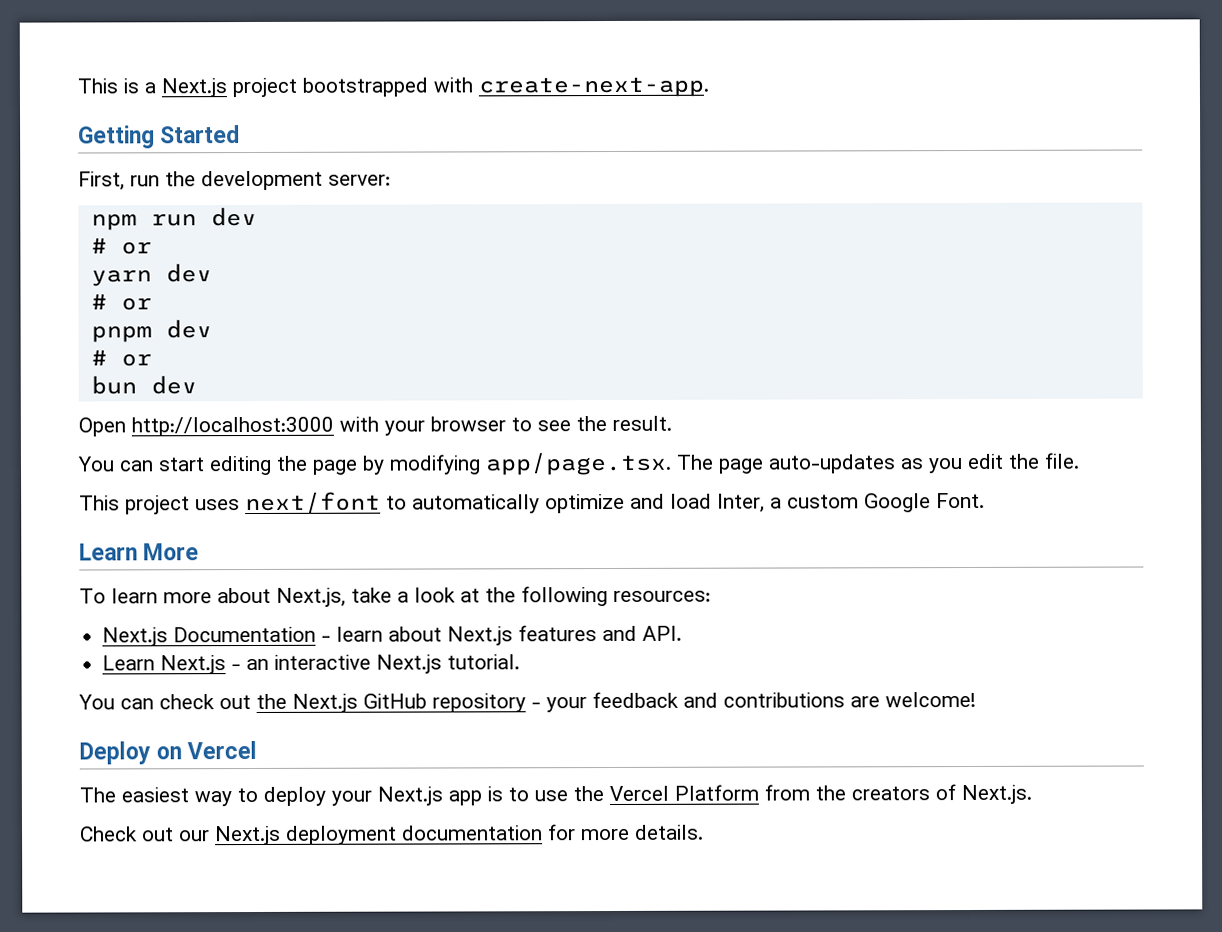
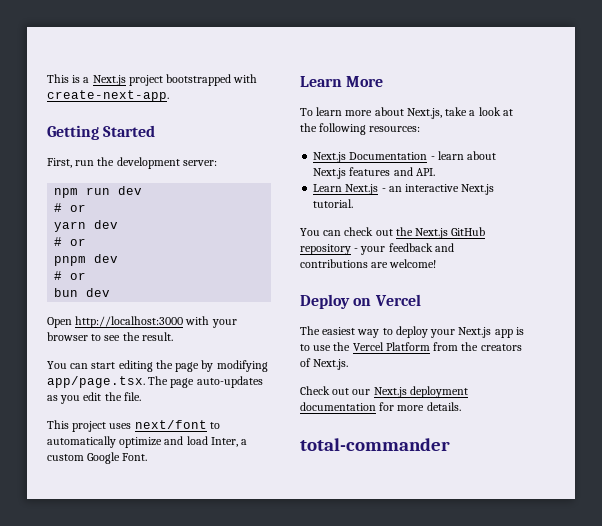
+ total-commander

